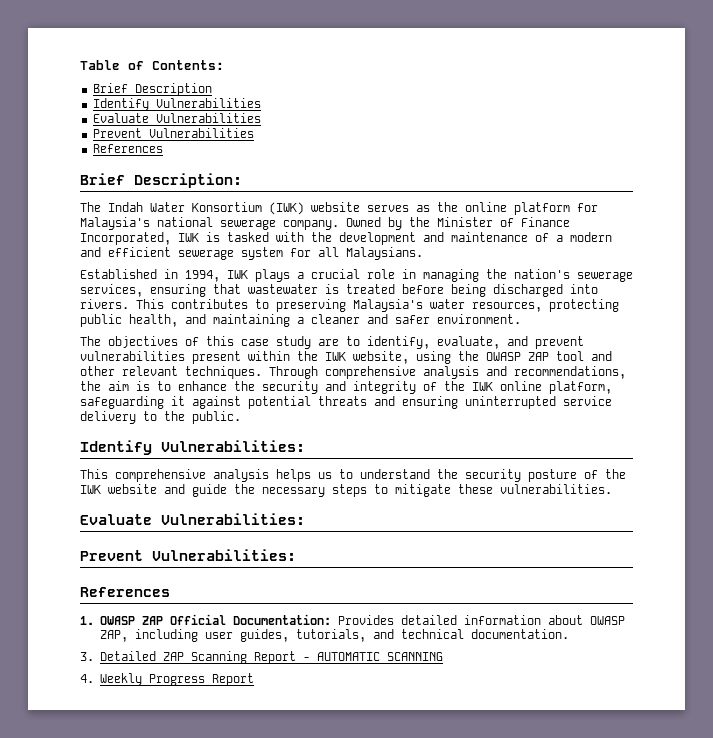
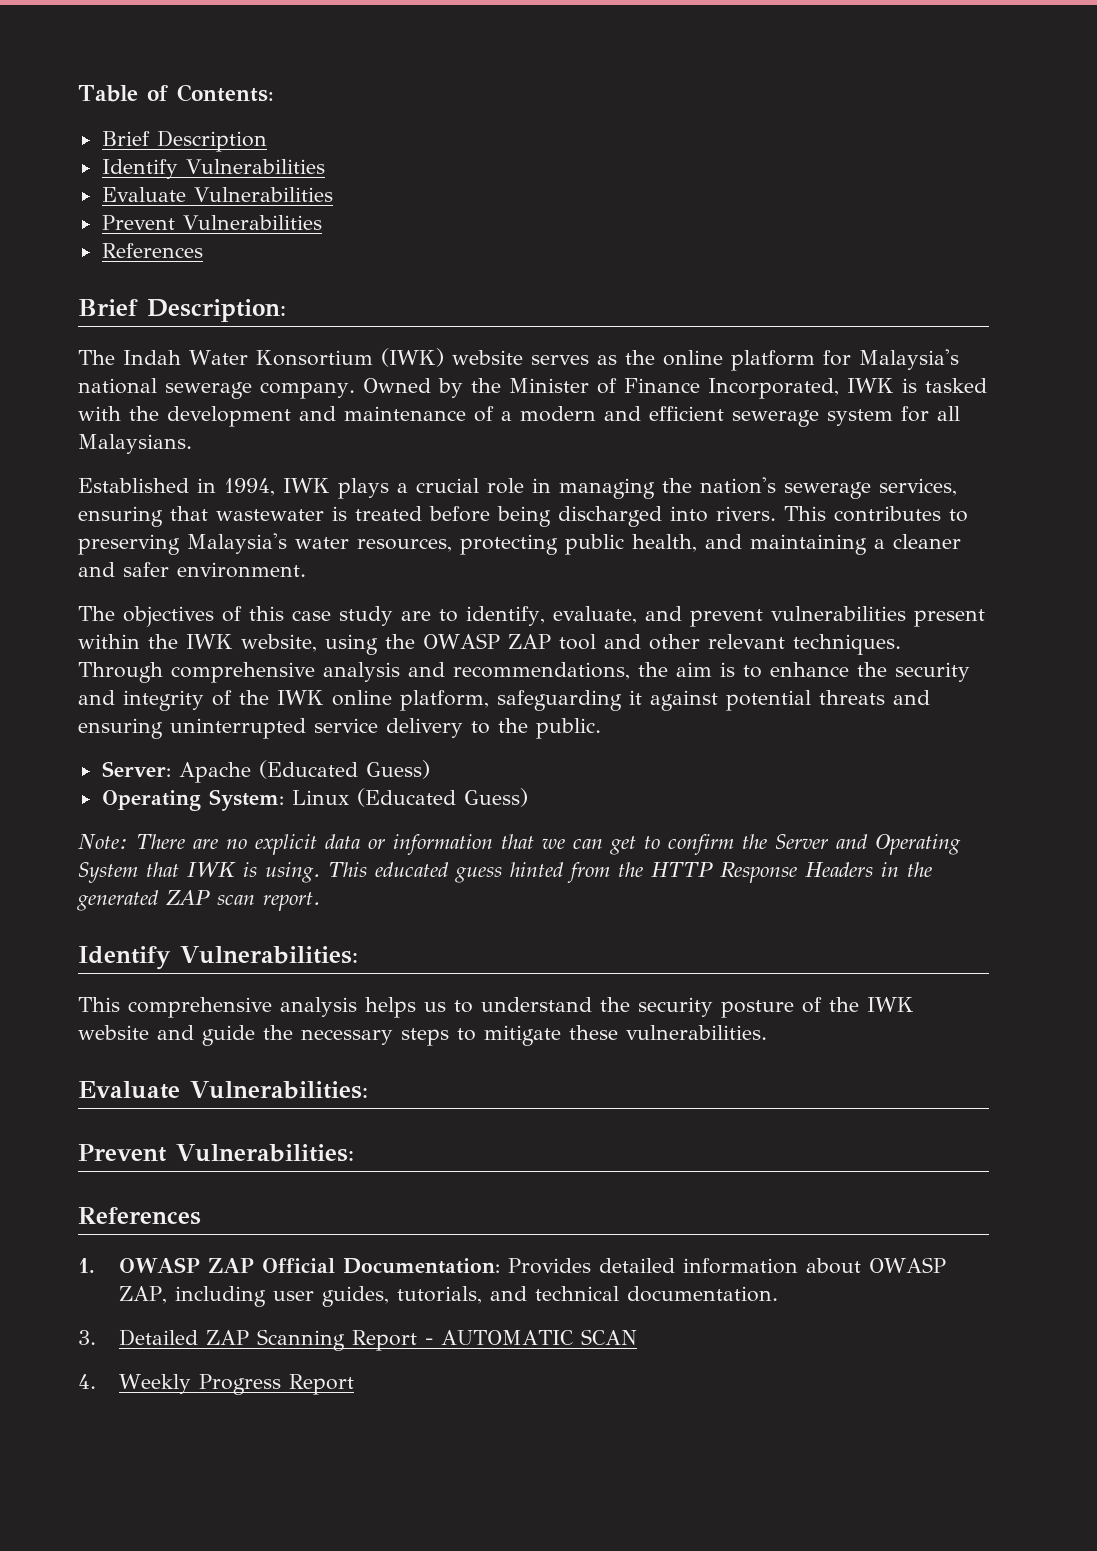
+ Server: Apache (Educated Guess)
+ Operating System: Linux (Educated Guess)
+ Note: There are no explicit data or information that we can get to confirm the Server and Operating System that IWK is using. This educated guess hinted from the HTTP Response Headers in the generated ZAP scan report.
- 3. Detailed ZAP Scanning Report - AUTOMATIC SCANNING
+ 3. Detailed ZAP Scanning Report - AUTOMATIC SCAN

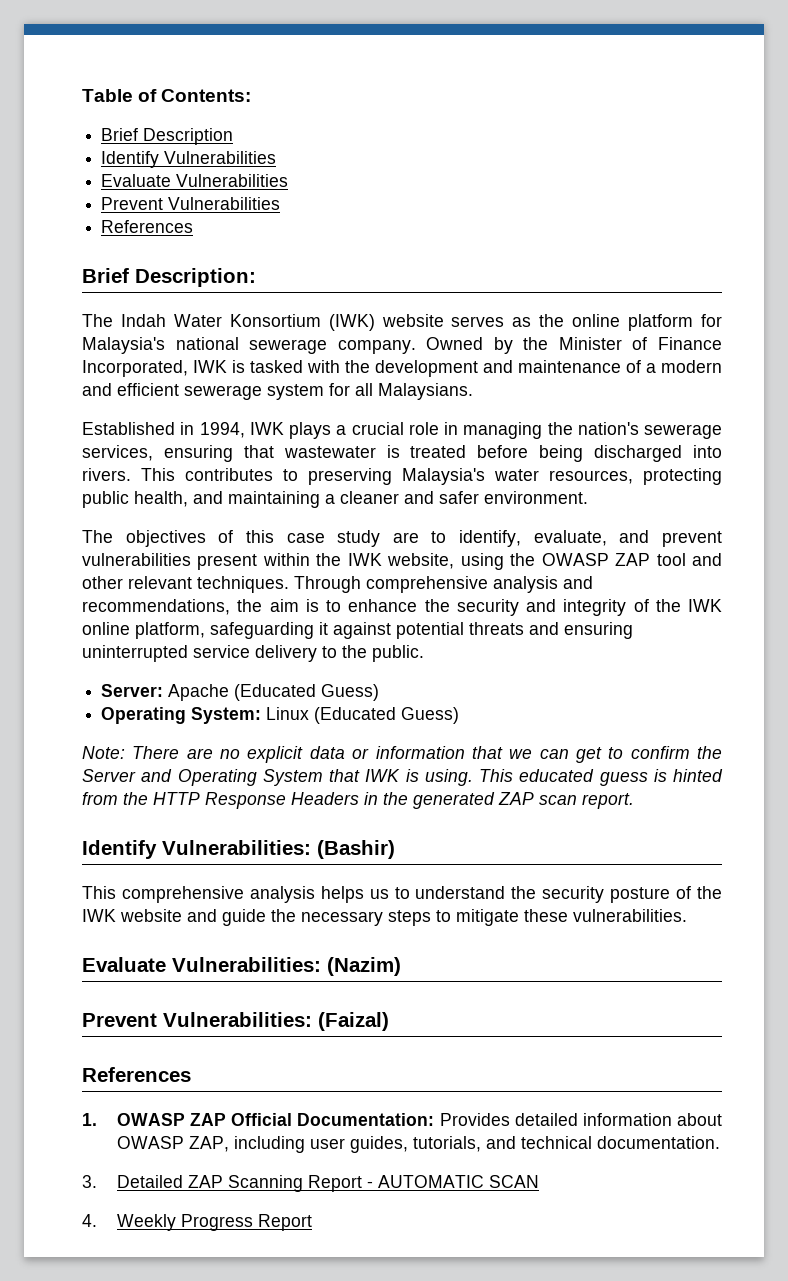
- This educated guess hinted from the HTTP Response Headers in the generated ZAP scan report.
+ This educated guess is hinted from the HTTP Response Headers in the generated ZAP scan report.
- Identify Vulnerabilities:
+ Identify Vulnerabilities: (Bashir)
- Evaluate Vulnerabilities:
+ Evaluate Vulnerabilities: (Nazim)
- Prevent Vulnerabilities:
+ Prevent Vulnerabilities: (Faizal)

